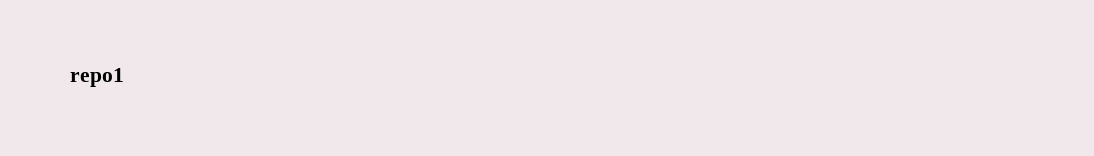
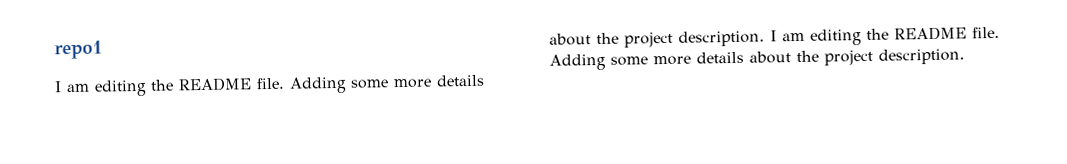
+ I am editing the README file. Adding some more details about the project description. I am editing the README file. Adding some more details about the project description.

